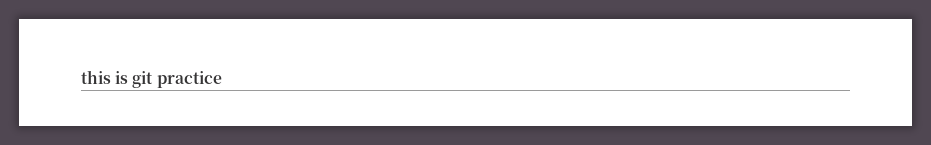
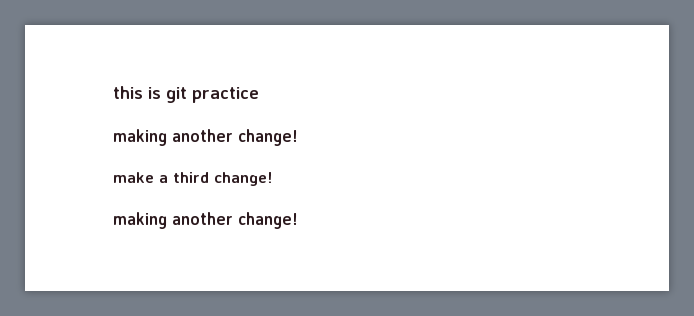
  this is git practice
+ making another change!
+ make a third change!
+ making another change!

